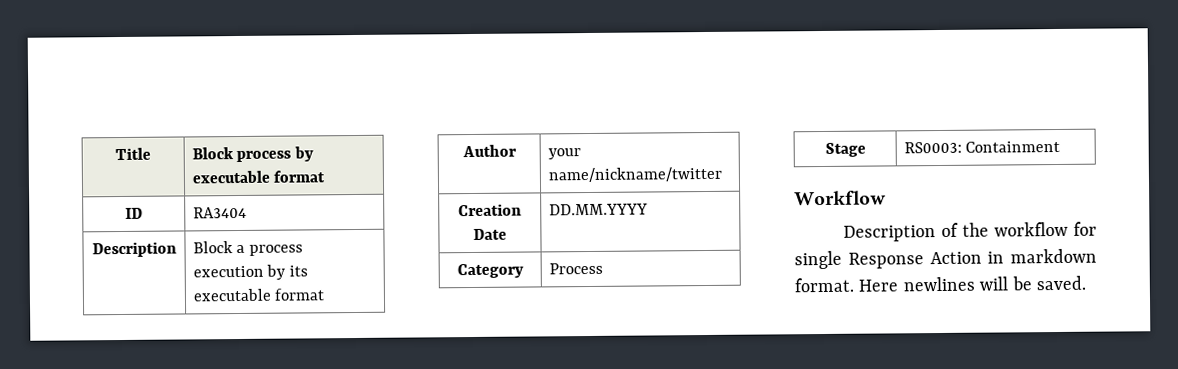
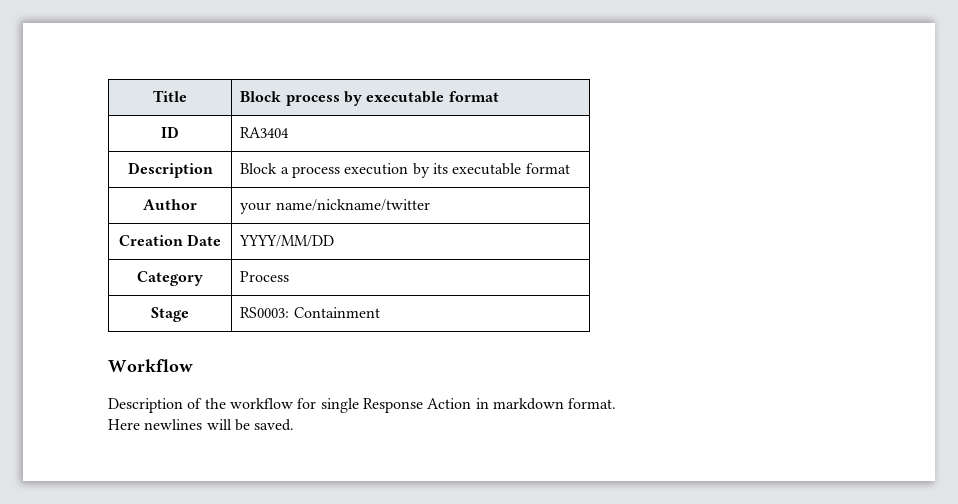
- Creation Date | DD.MM.YYYY
+ Creation Date | YYYY/MM/DD
- Description of the workflow for single Response Action in markdown format. Here newlines will be saved.
+ Description of the workflow for single Response Action in markdown format.
+ Here newlines will be saved.

